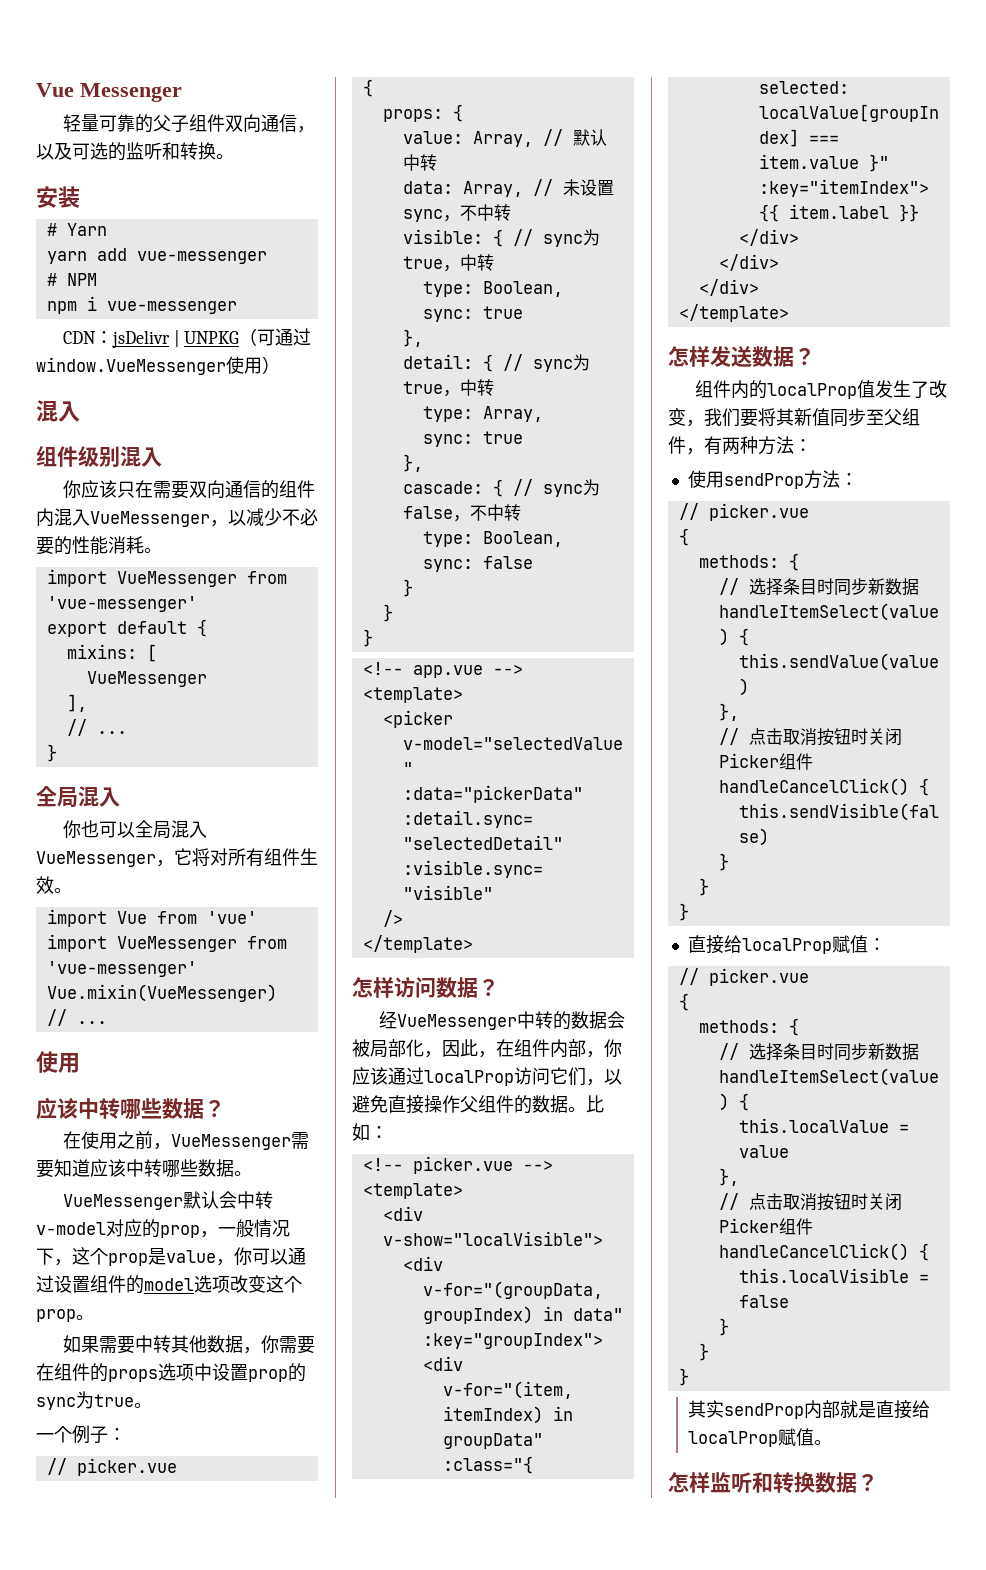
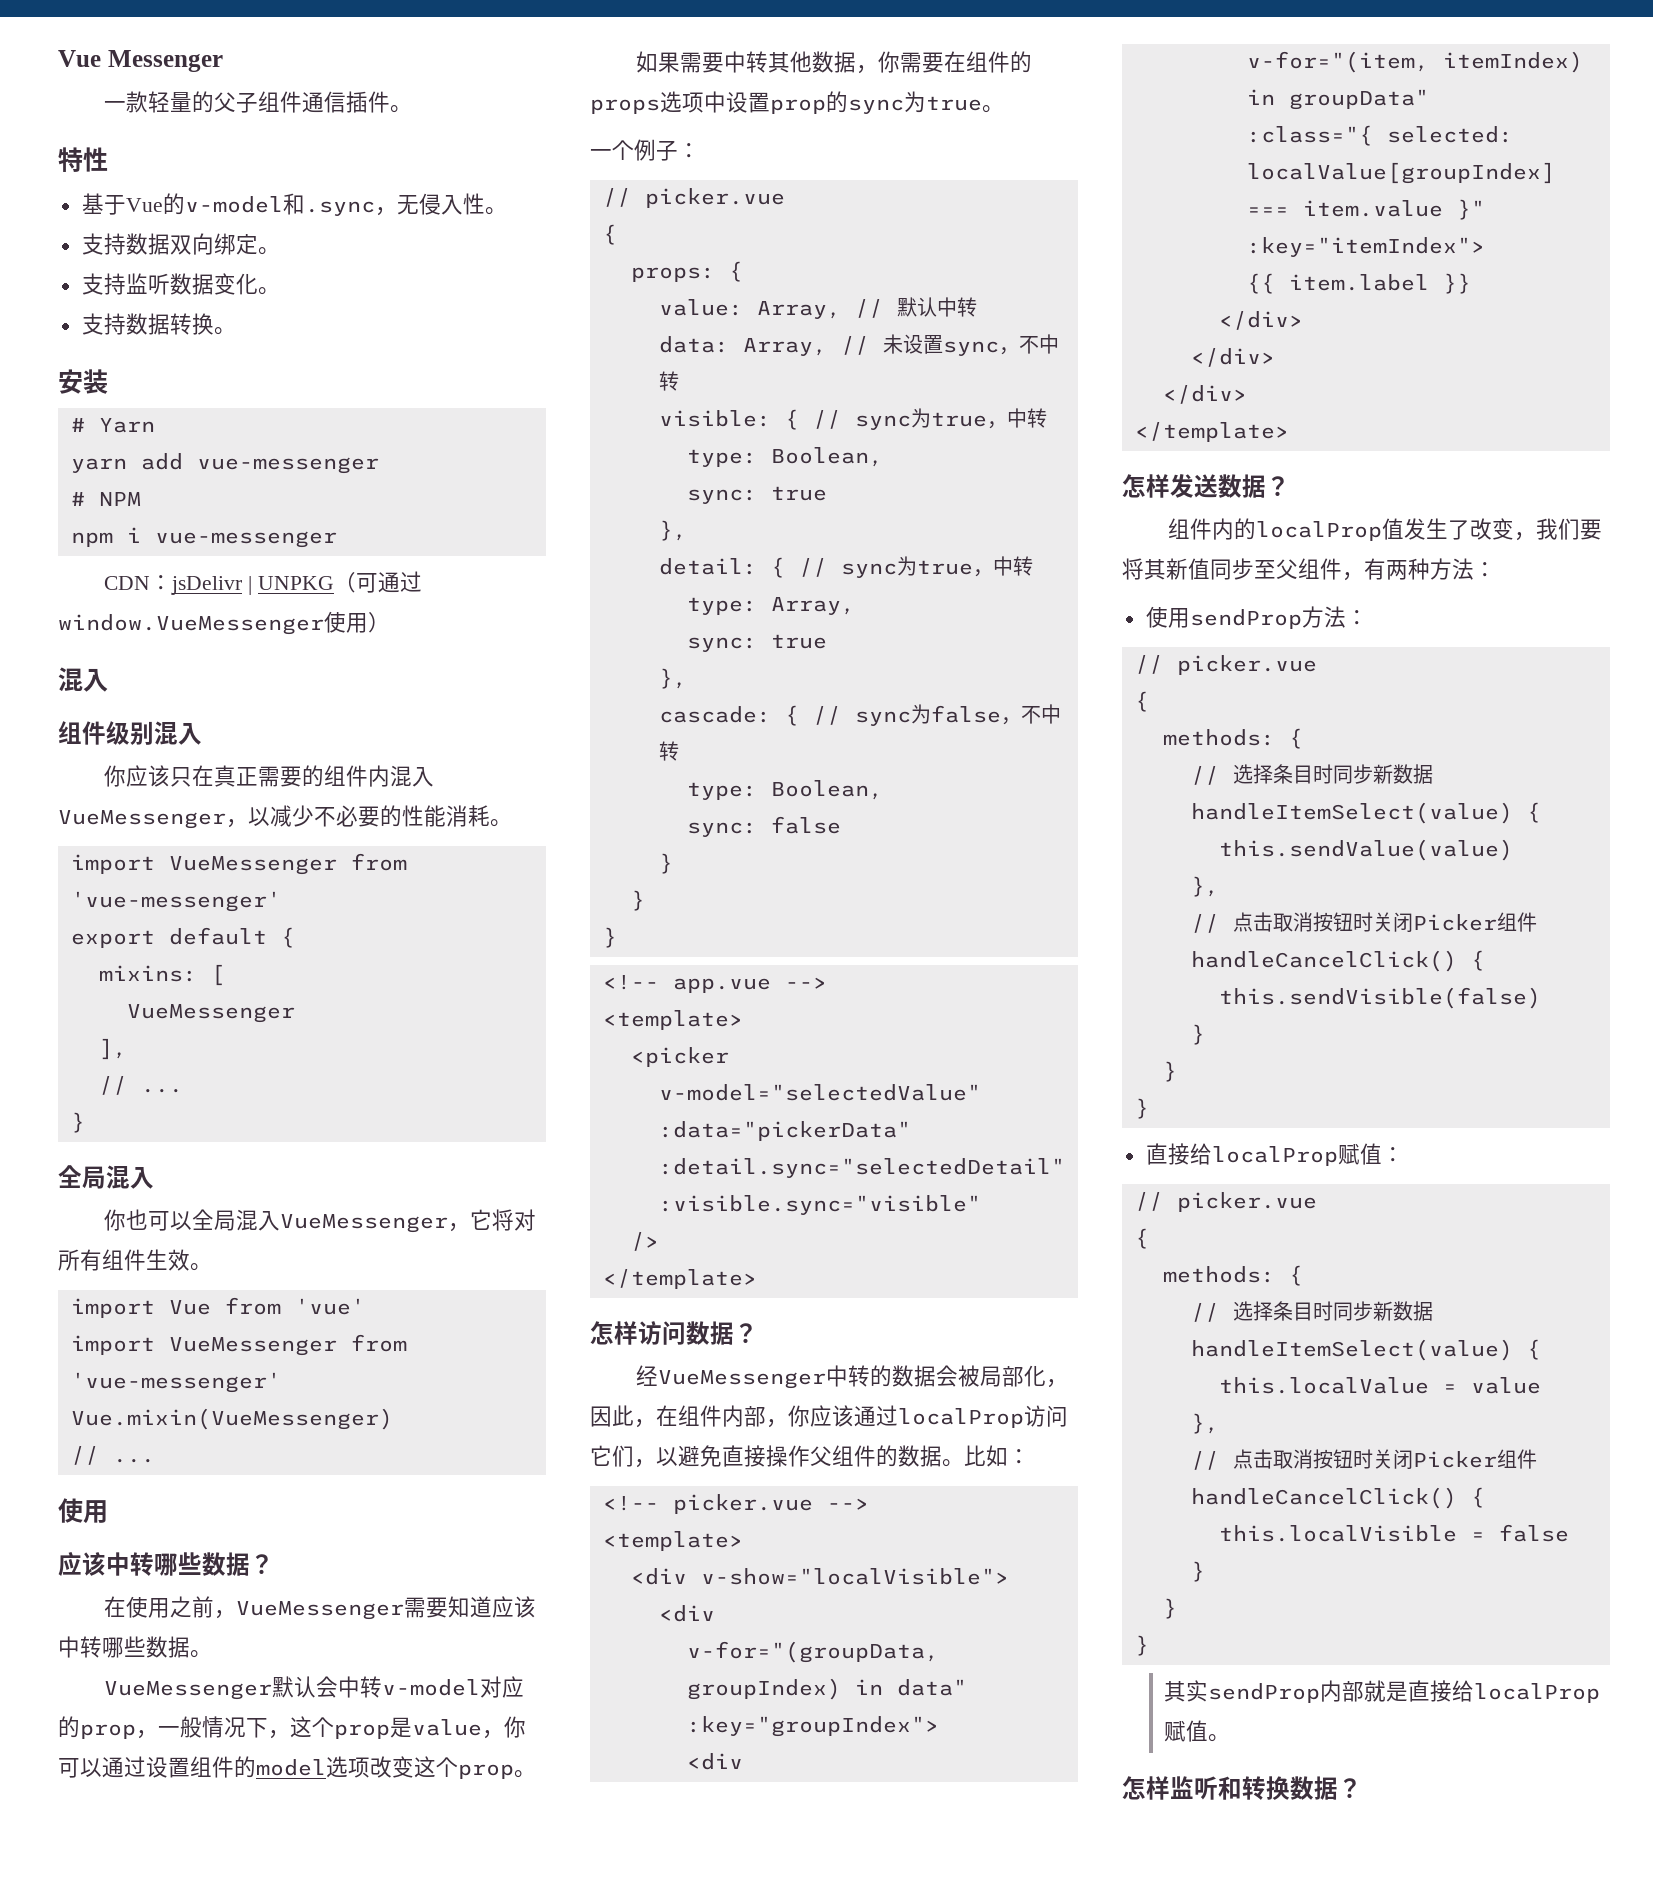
- 轻量可靠的父子组件双向通信，以及可选的监听和转换。
+ 一款轻量的父子组件通信插件。
+ 特性
+ 基于Vue的v-model和.sync，无侵入性。
+ 支持数据双向绑定。
+ 支持监听数据变化。
+ 支持数据转换。
- 你应该只在需要双向通信的组件内混入VueMessenger，以减少不必要的性能消耗。
+ 你应该只在真正需要的组件内混入VueMessenger，以减少不必要的性能消耗。

